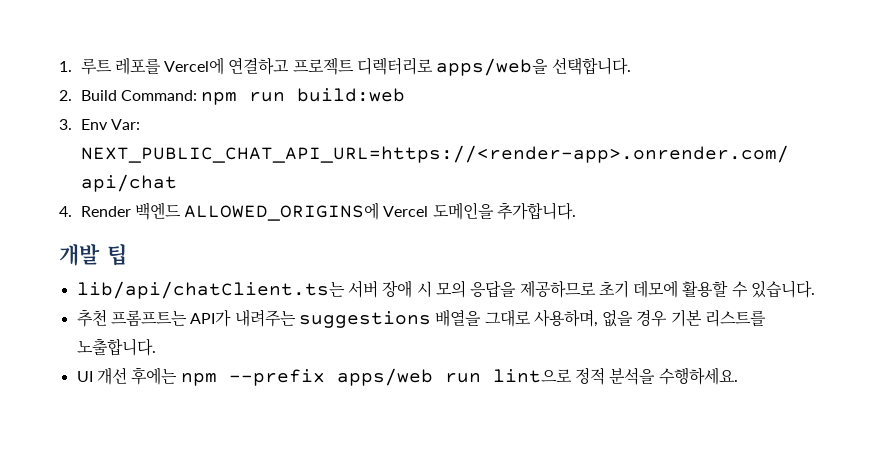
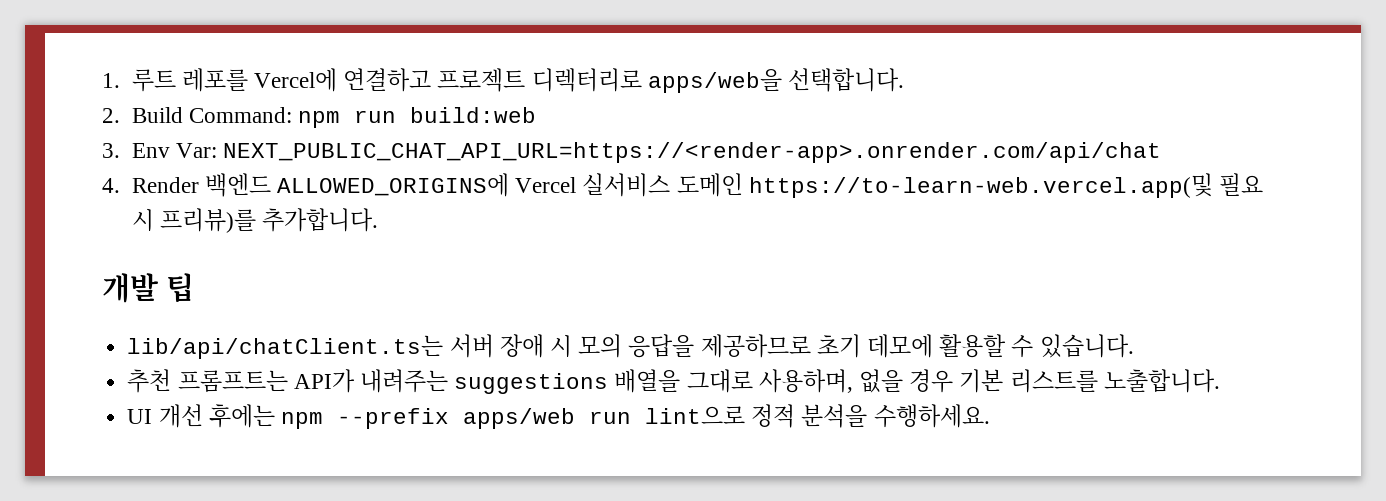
- 4. Render 백엔드 ALLOWED_ORIGINS에 Vercel 도메인을 추가합니다.
+ 4. Render 백엔드 ALLOWED_ORIGINS에 Vercel 실서비스 도메인 https://to-learn-web.vercel.app(및 필요 시 프리뷰)를 추가합니다.

